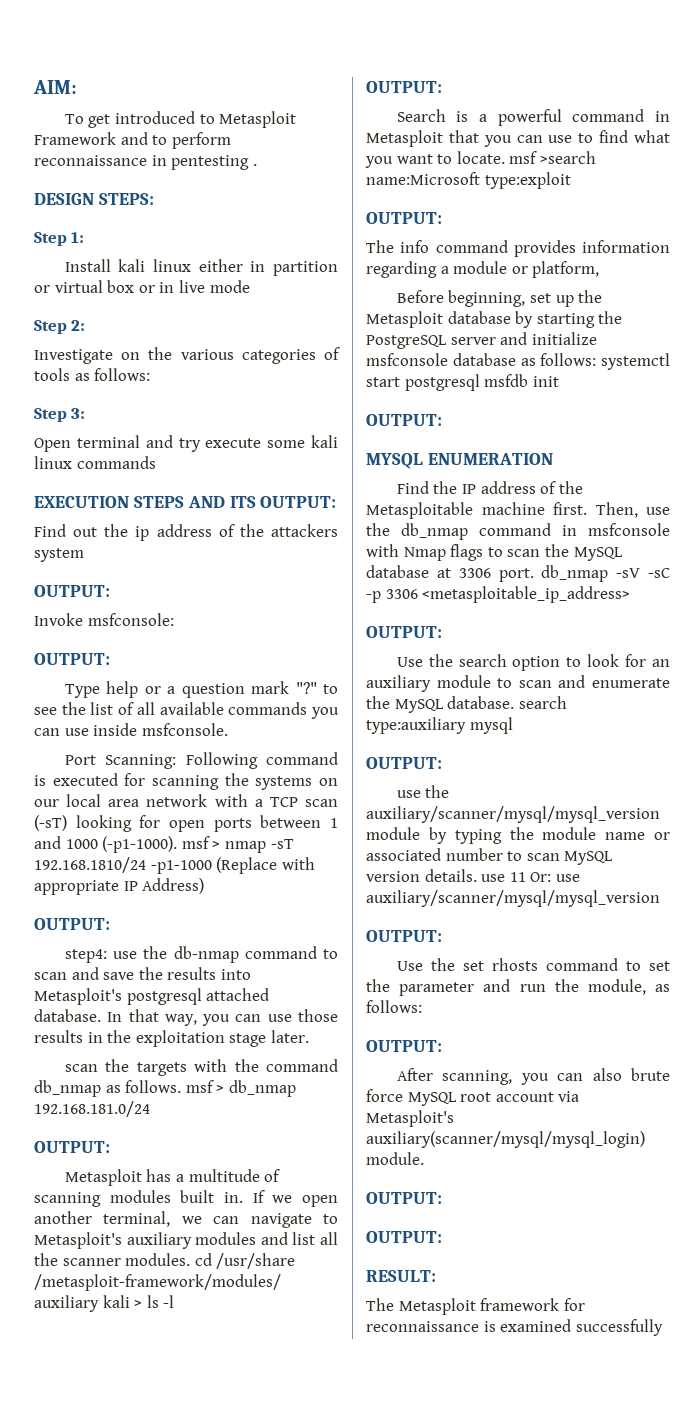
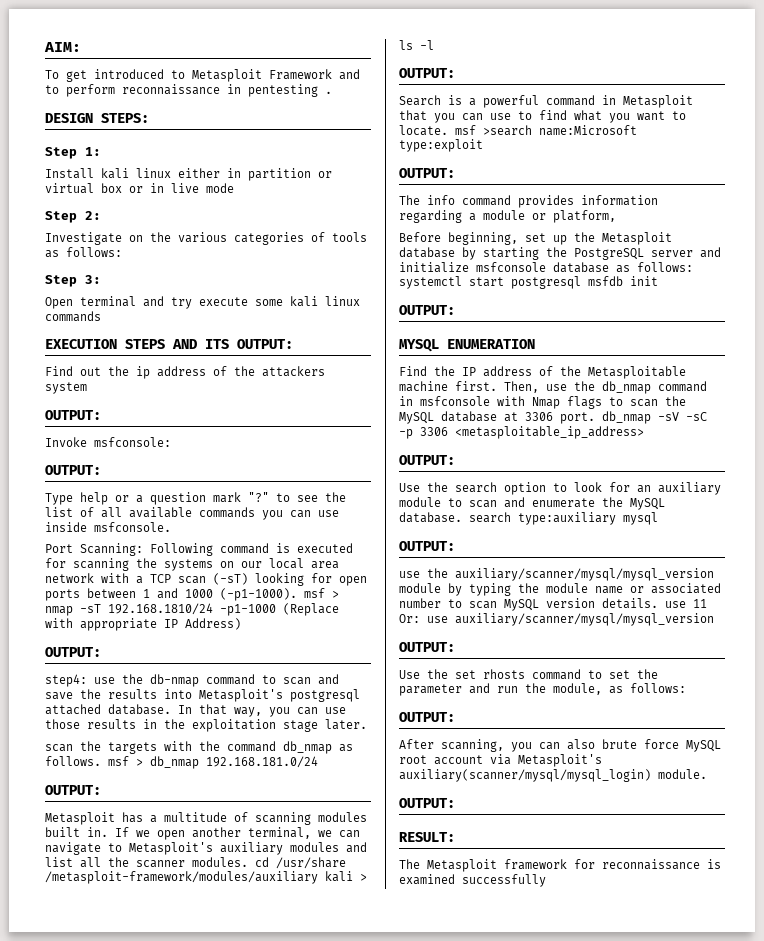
  After scanning, you can also brute force MySQL root account via Metasploit's auxiliary(scanner/mysql/mysql_login) module.
- OUTPUT:

